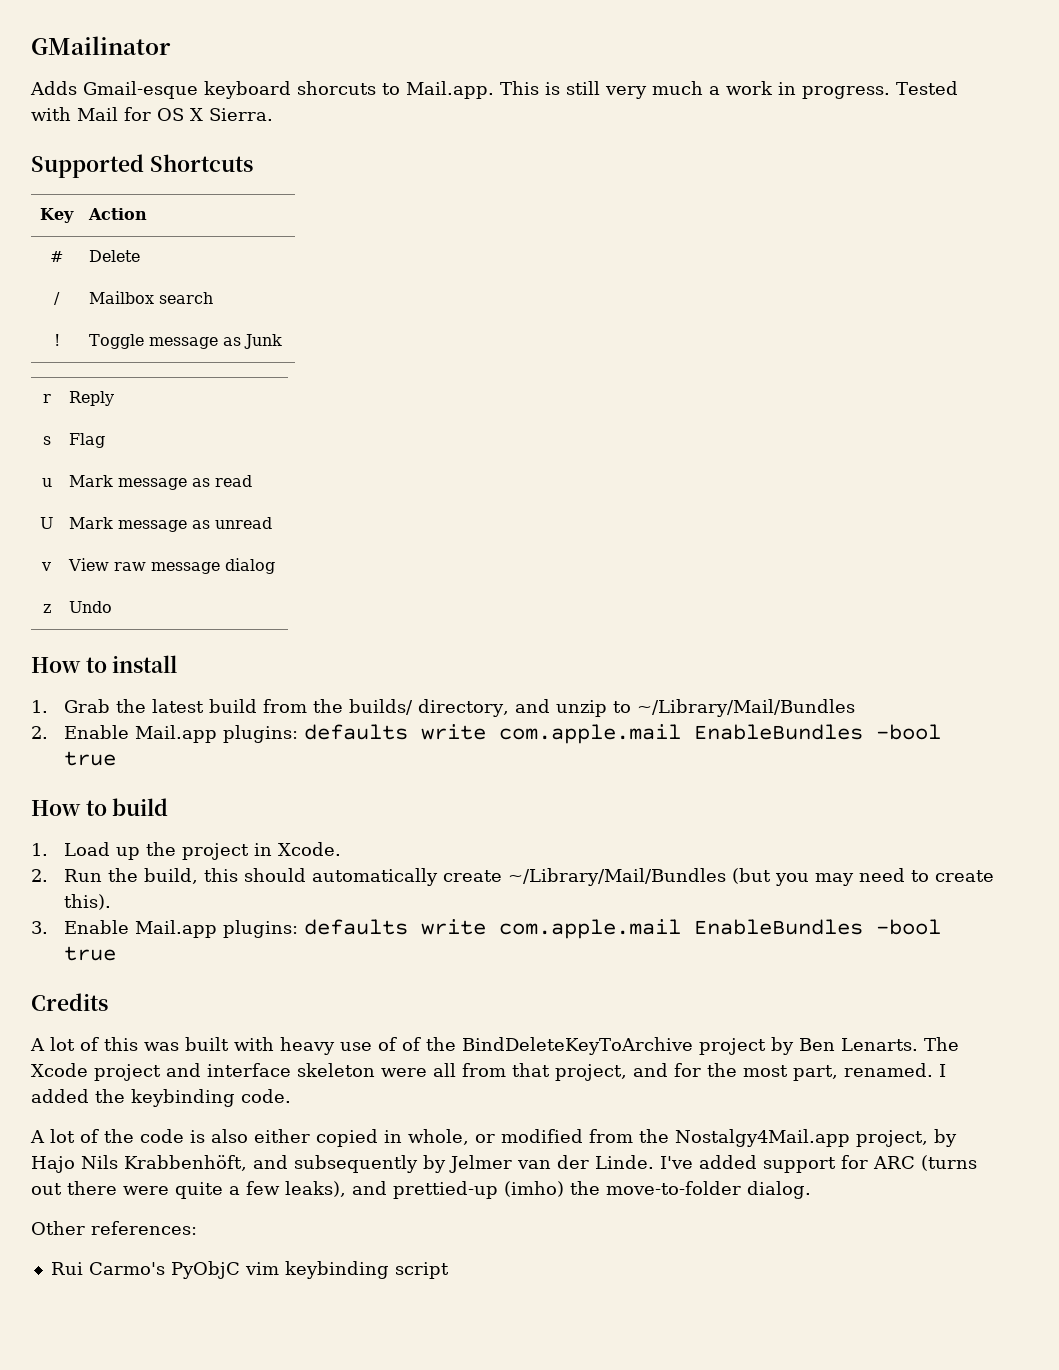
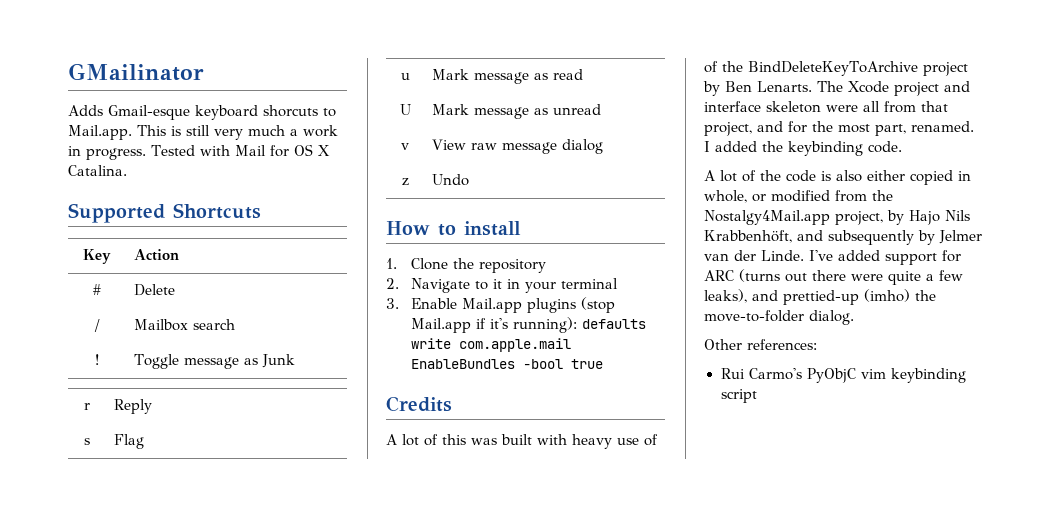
- Tested with Mail for OS X Sierra.
+ Tested with Mail for OS X Catalina.
- 1. Grab the latest build from the builds/ directory, and unzip to ~/Library/Mail/Bundles
- 2. Enable Mail.app plugins: defaults write com.apple.mail EnableBundles -bool true
- How to build
- 1. Load up the project in Xcode.
- 2. Run the build, this should automatically create ~/Library/Mail/Bundles (but you may need to create this).
- 3. Enable Mail.app plugins: defaults write com.apple.mail EnableBundles -bool true
+ 1. Clone the repository
+ 2. Navigate to it in your terminal
+ 3. Enable Mail.app plugins (stop Mail.app if it's running): defaults write com.apple.mail EnableBundles -bool true

